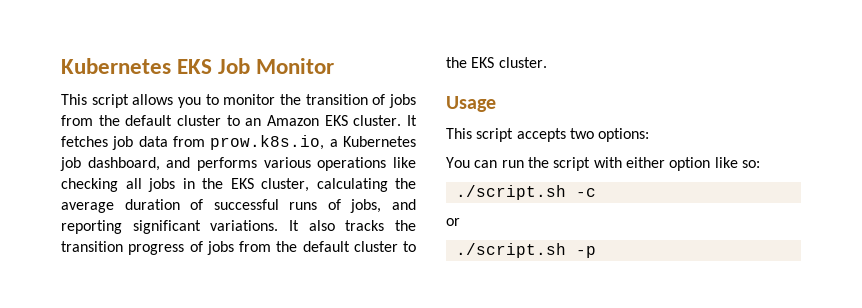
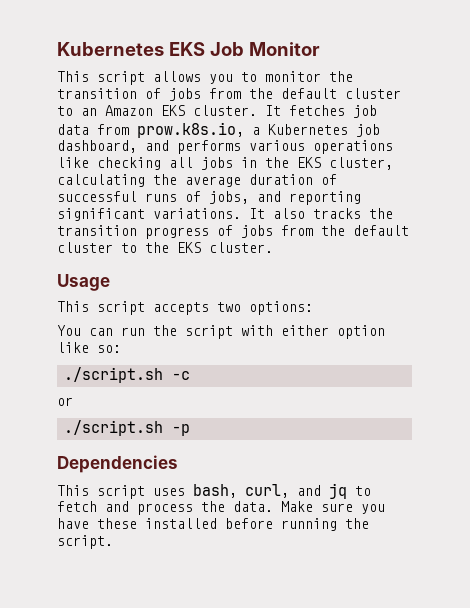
+ Dependencies
+ This script uses bash, curl, and jq to fetch and process the data. Make sure you have these installed before running the script.

